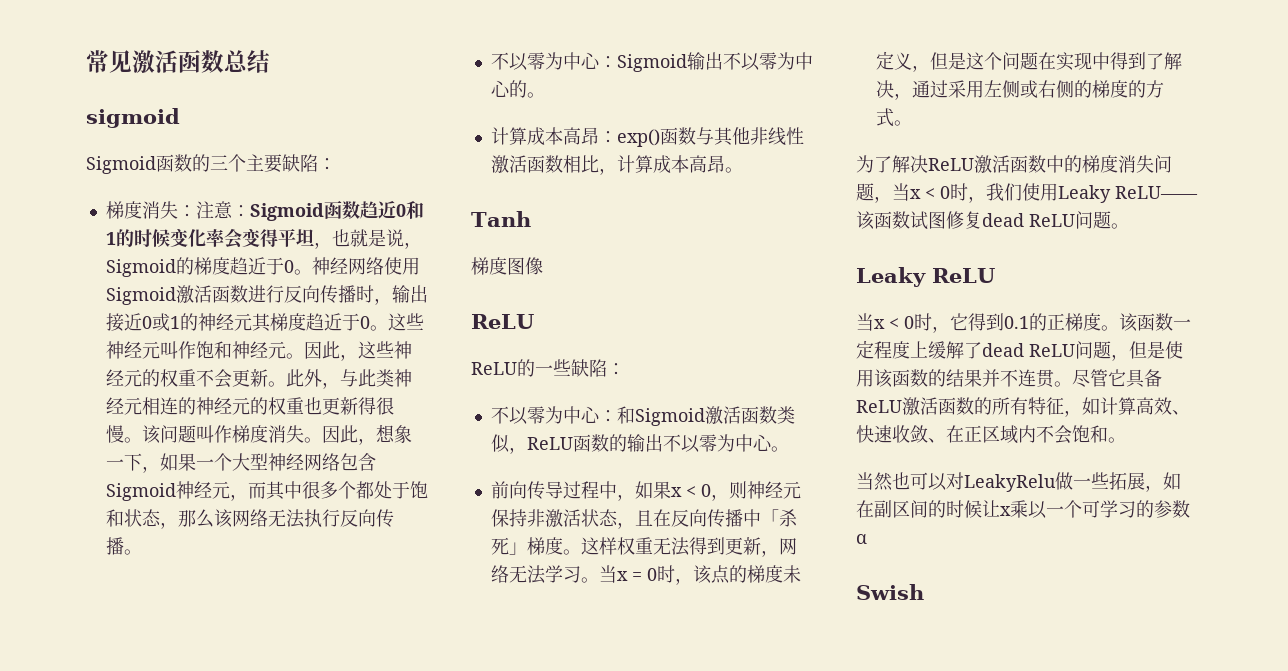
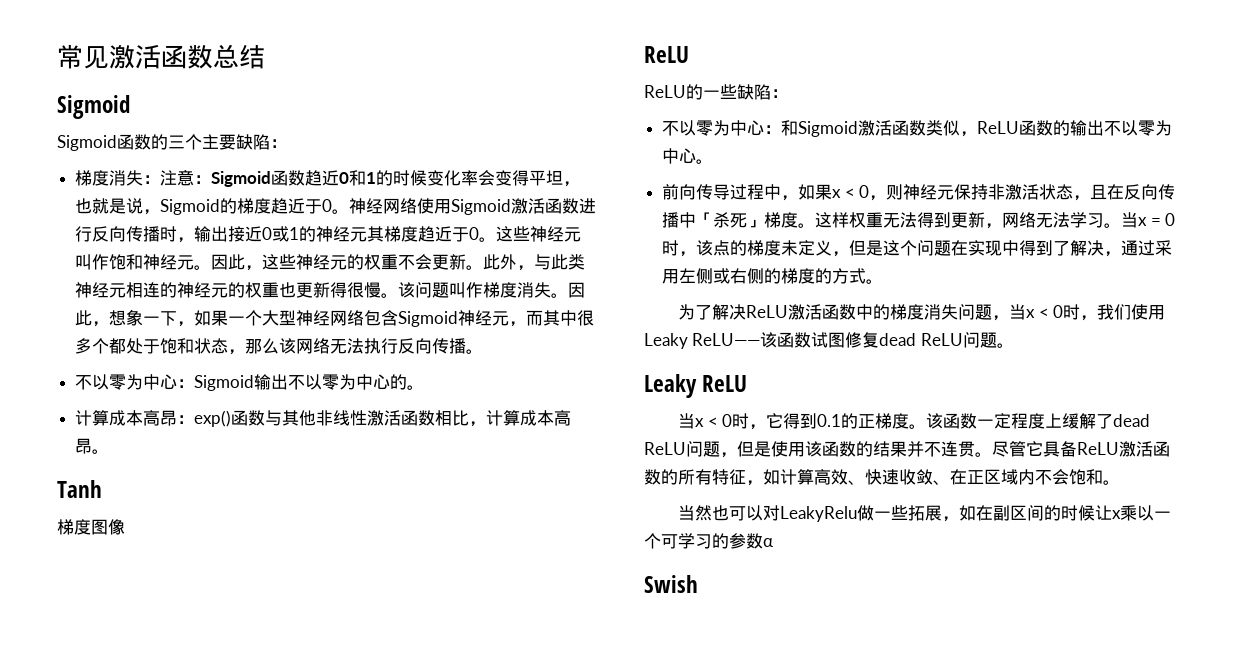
  常见激活函数总结
- sigmoid
+ Sigmoid

